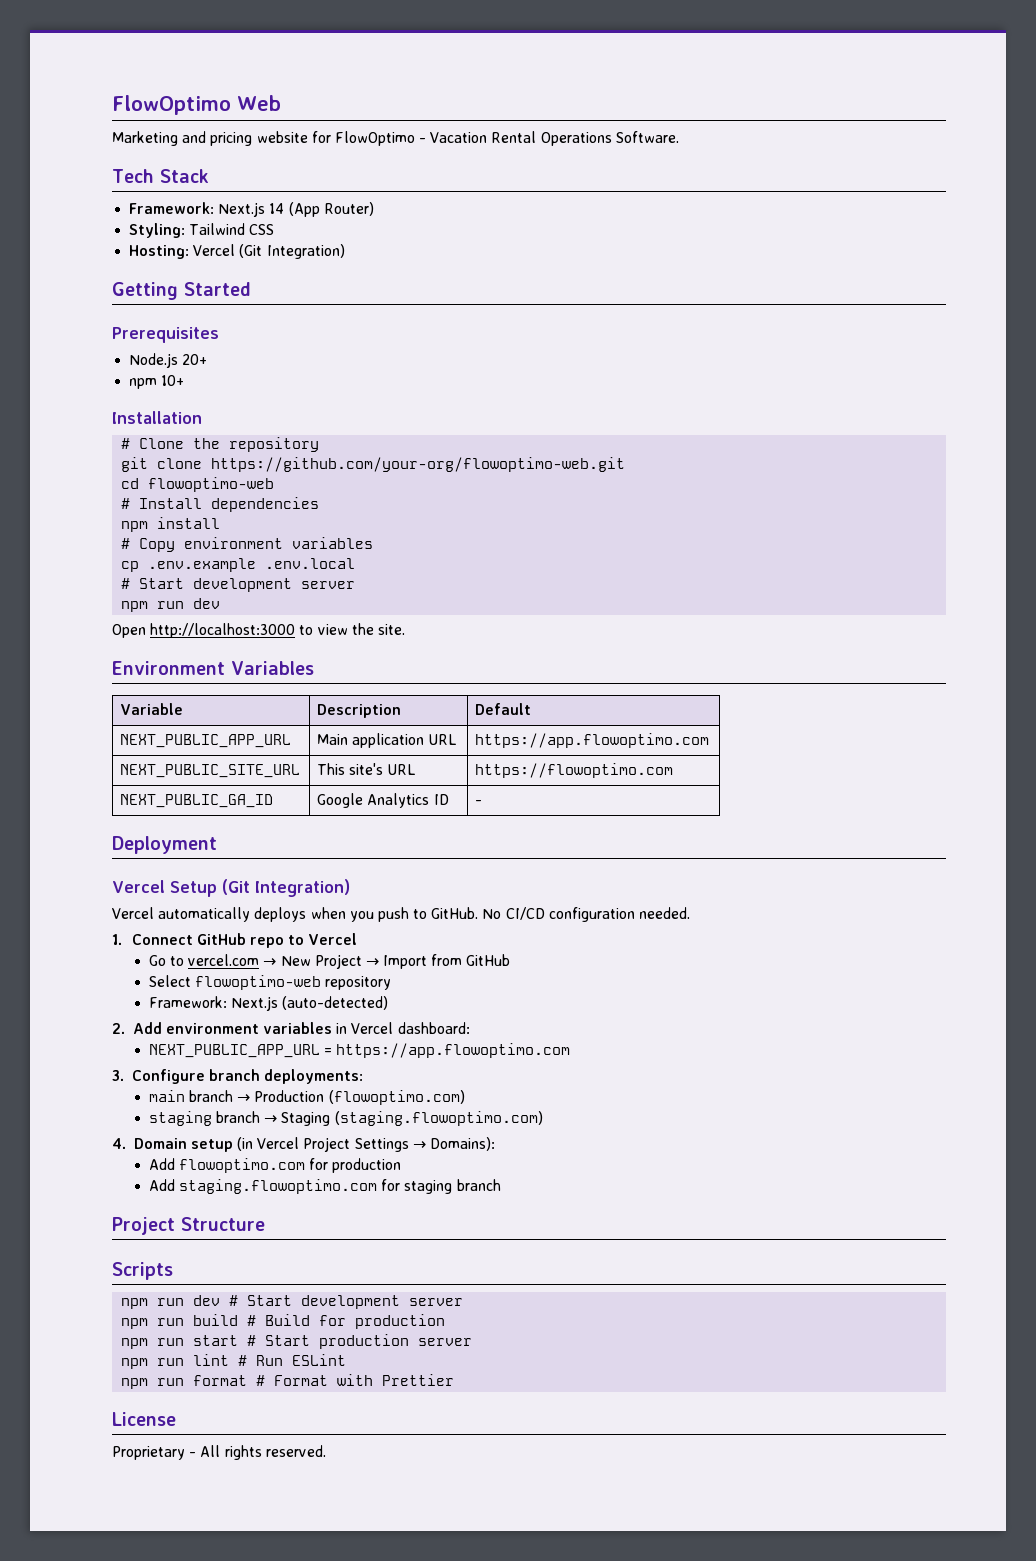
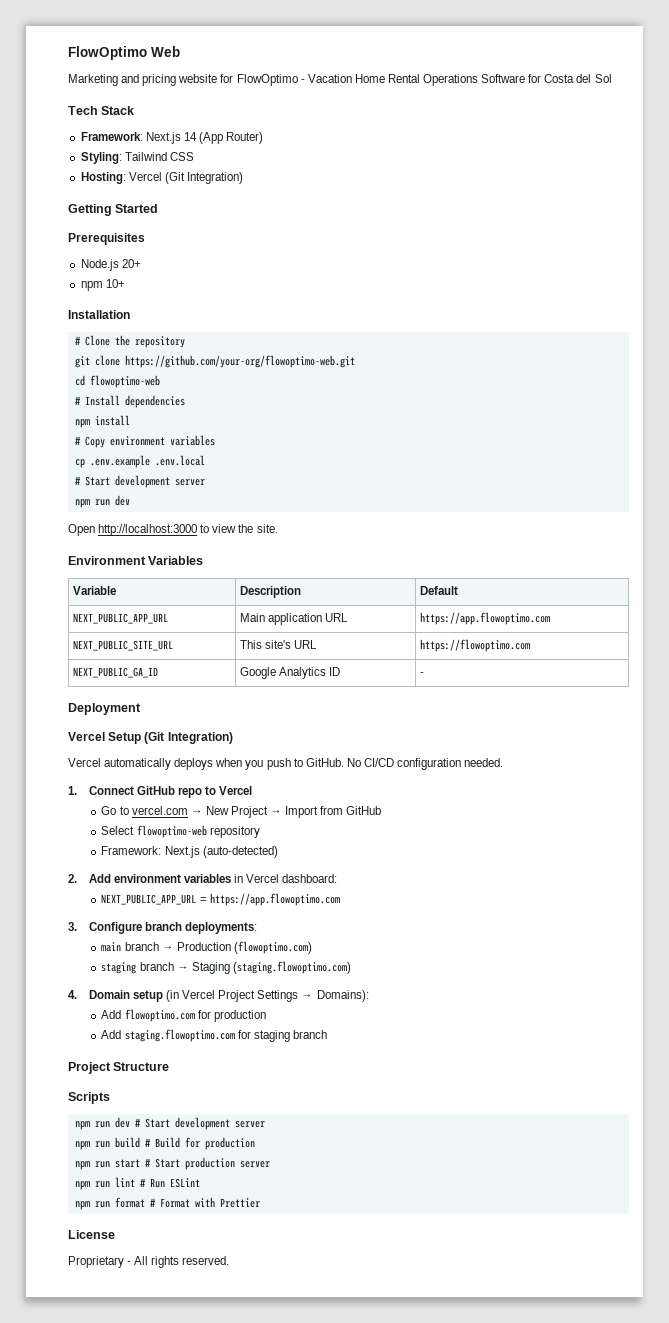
- Marketing and pricing website for FlowOptimo - Vacation Rental Operations Software.
+ Marketing and pricing website for FlowOptimo - Vacation Home Rental Operations Software for Costa del Sol

